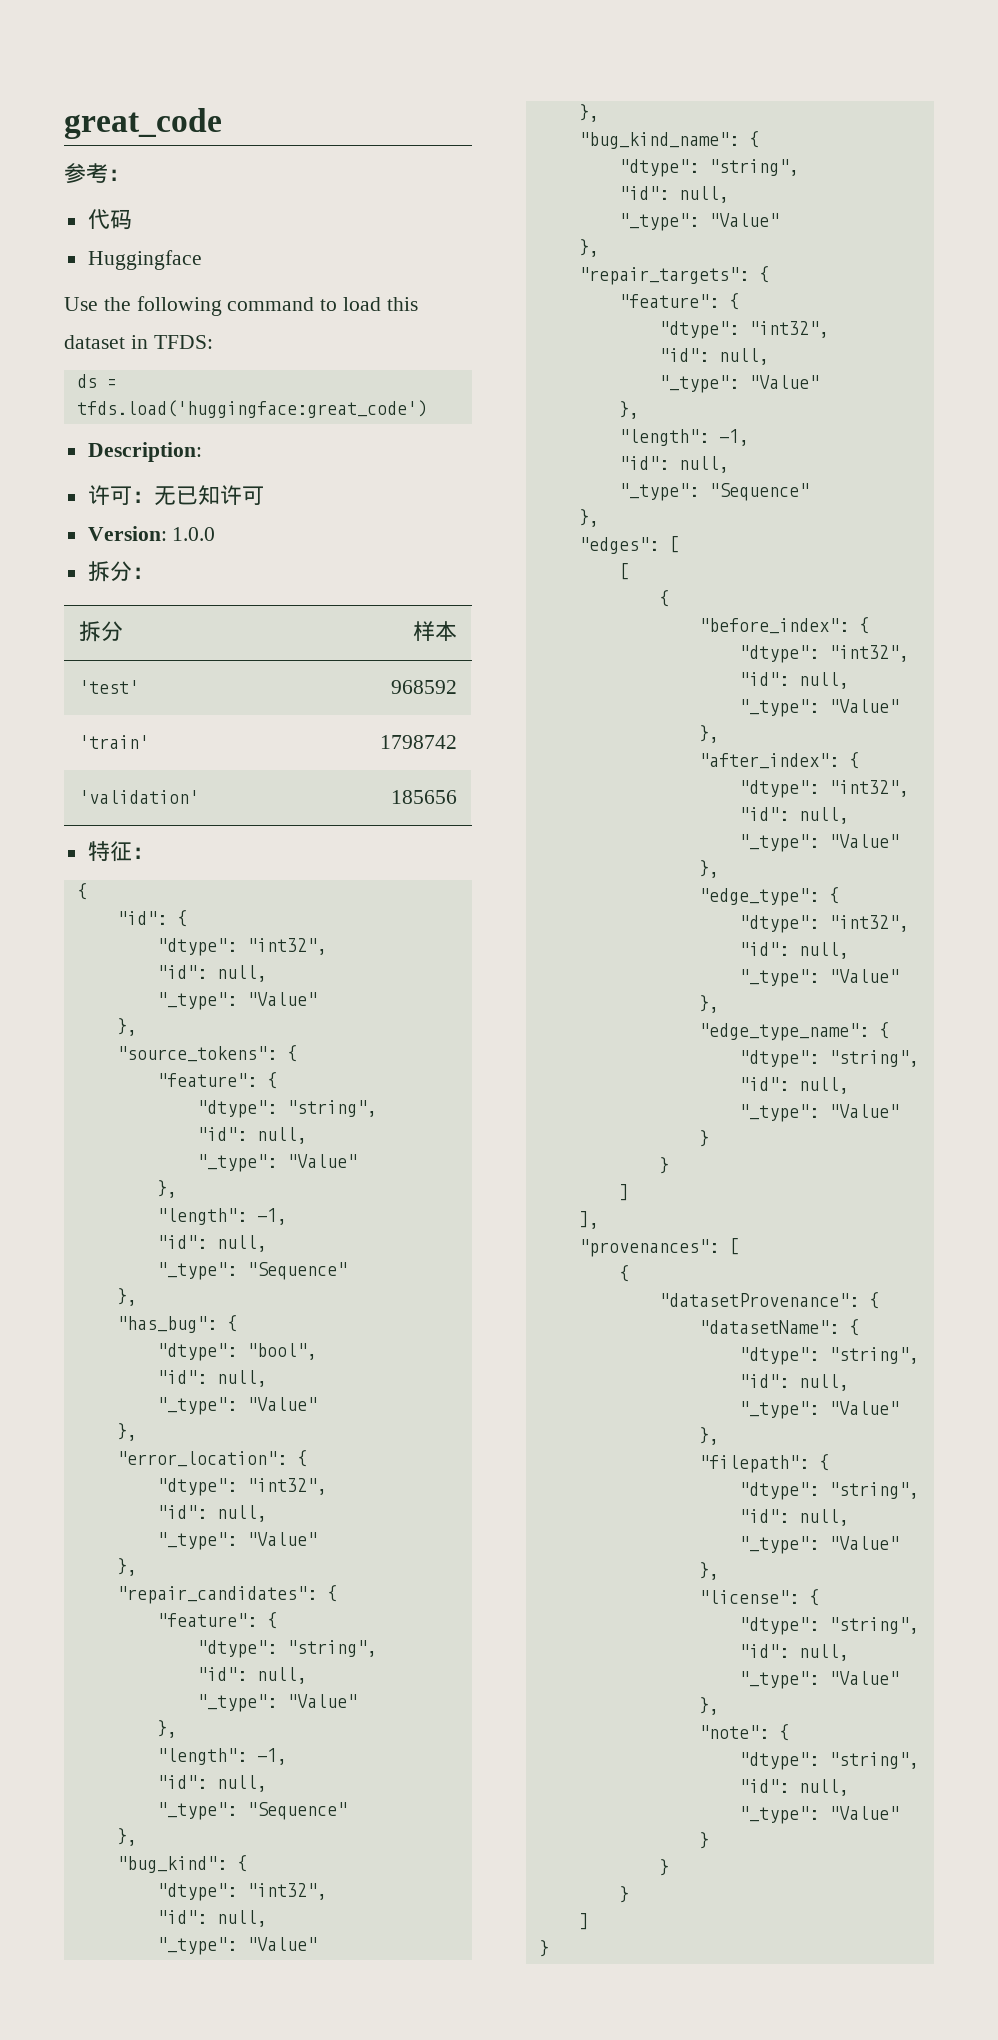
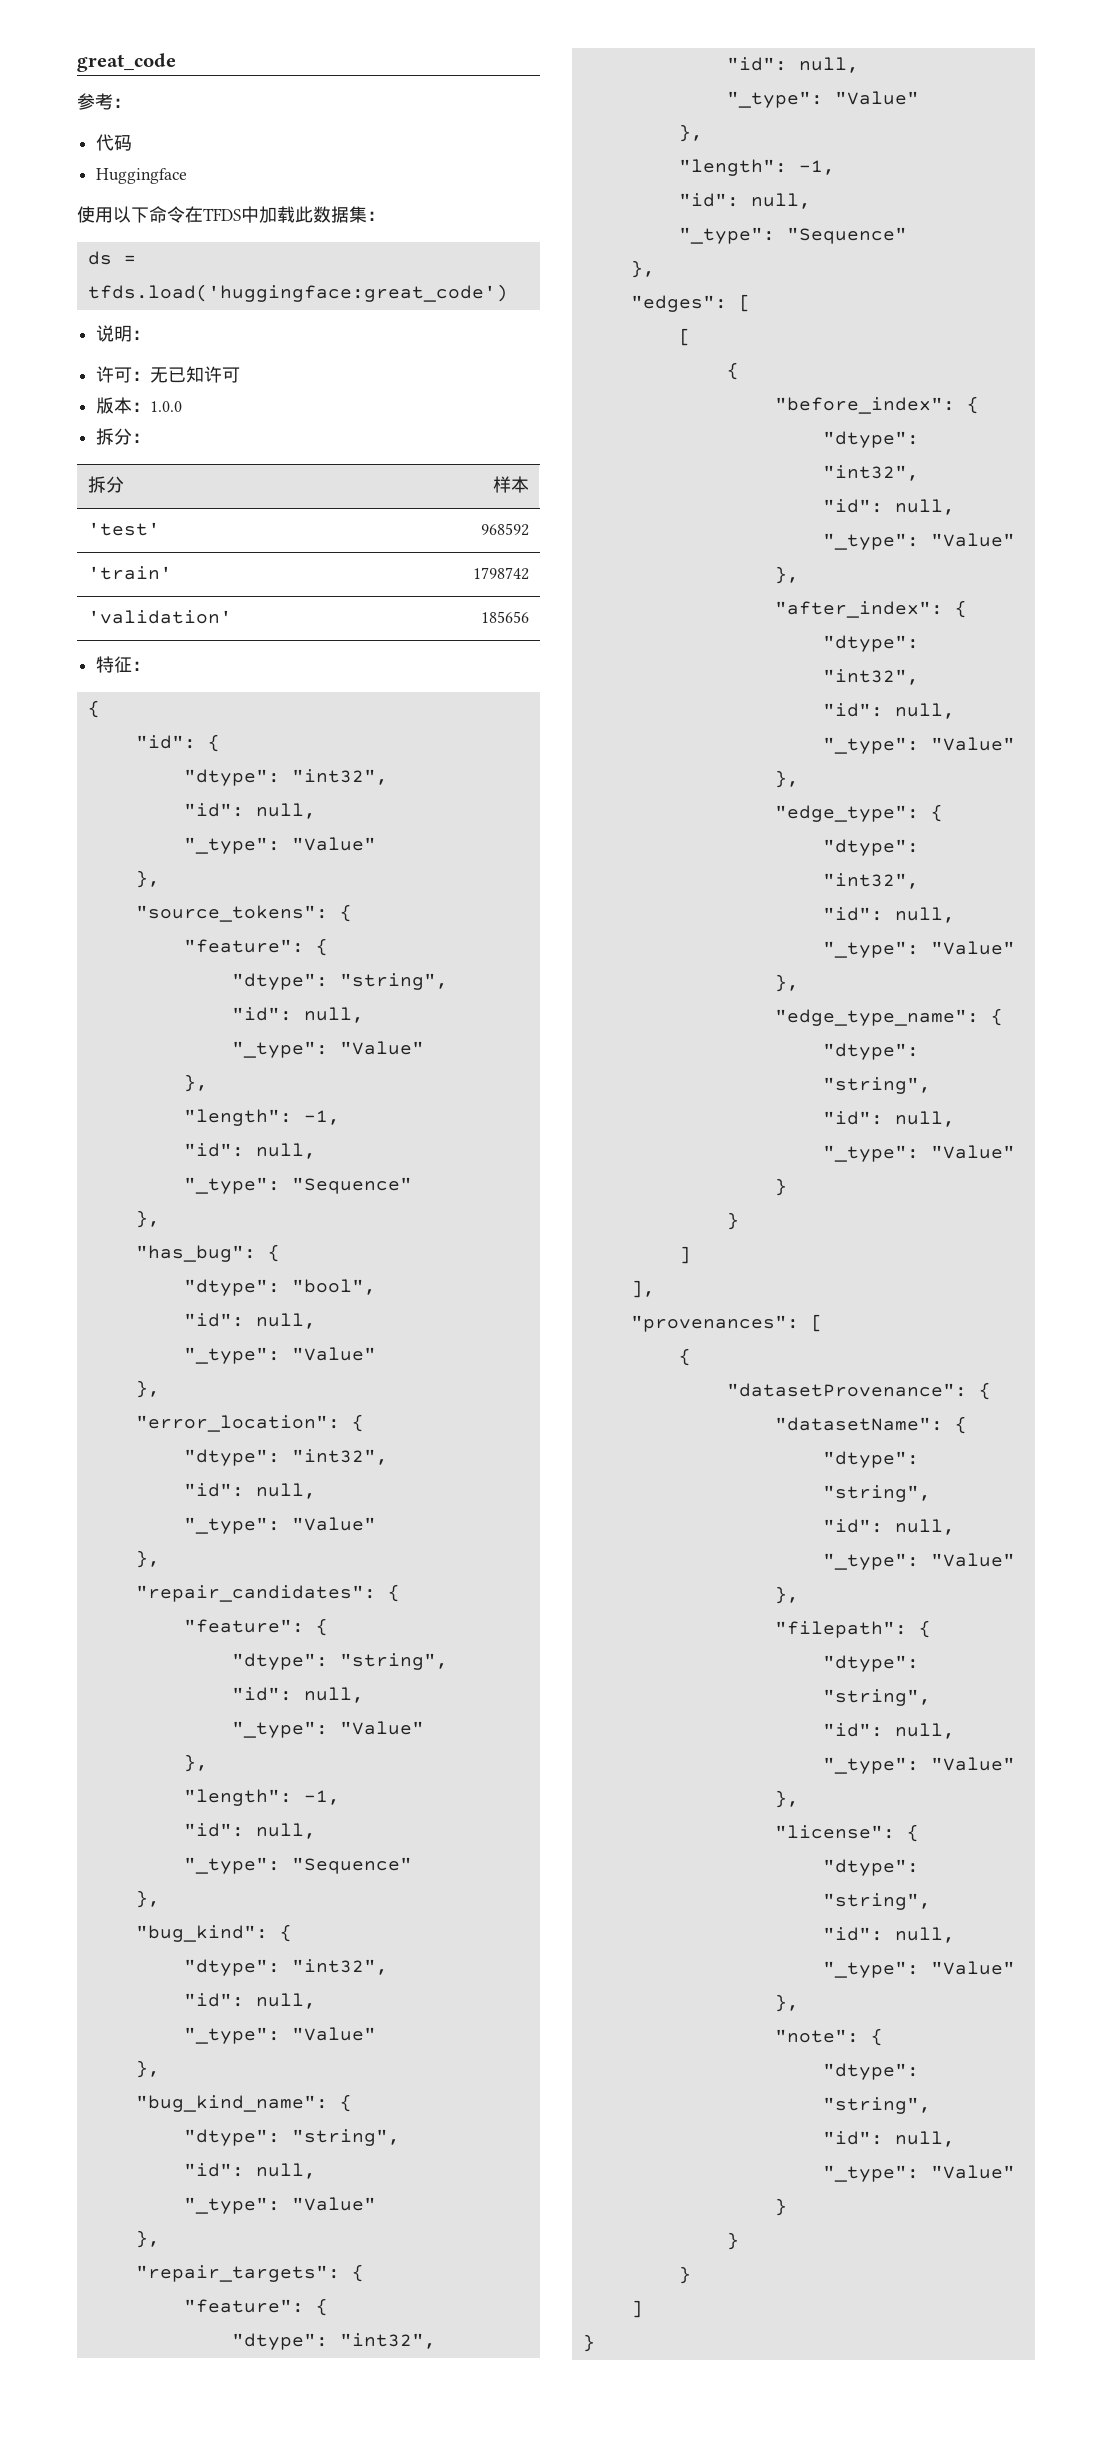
- Use the following command to load this dataset in TFDS:
+ 使用以下命令在TFDS中加载此数据集：
- Description:
+ 说明：
- Version: 1.0.0
+ 版本：1.0.0

